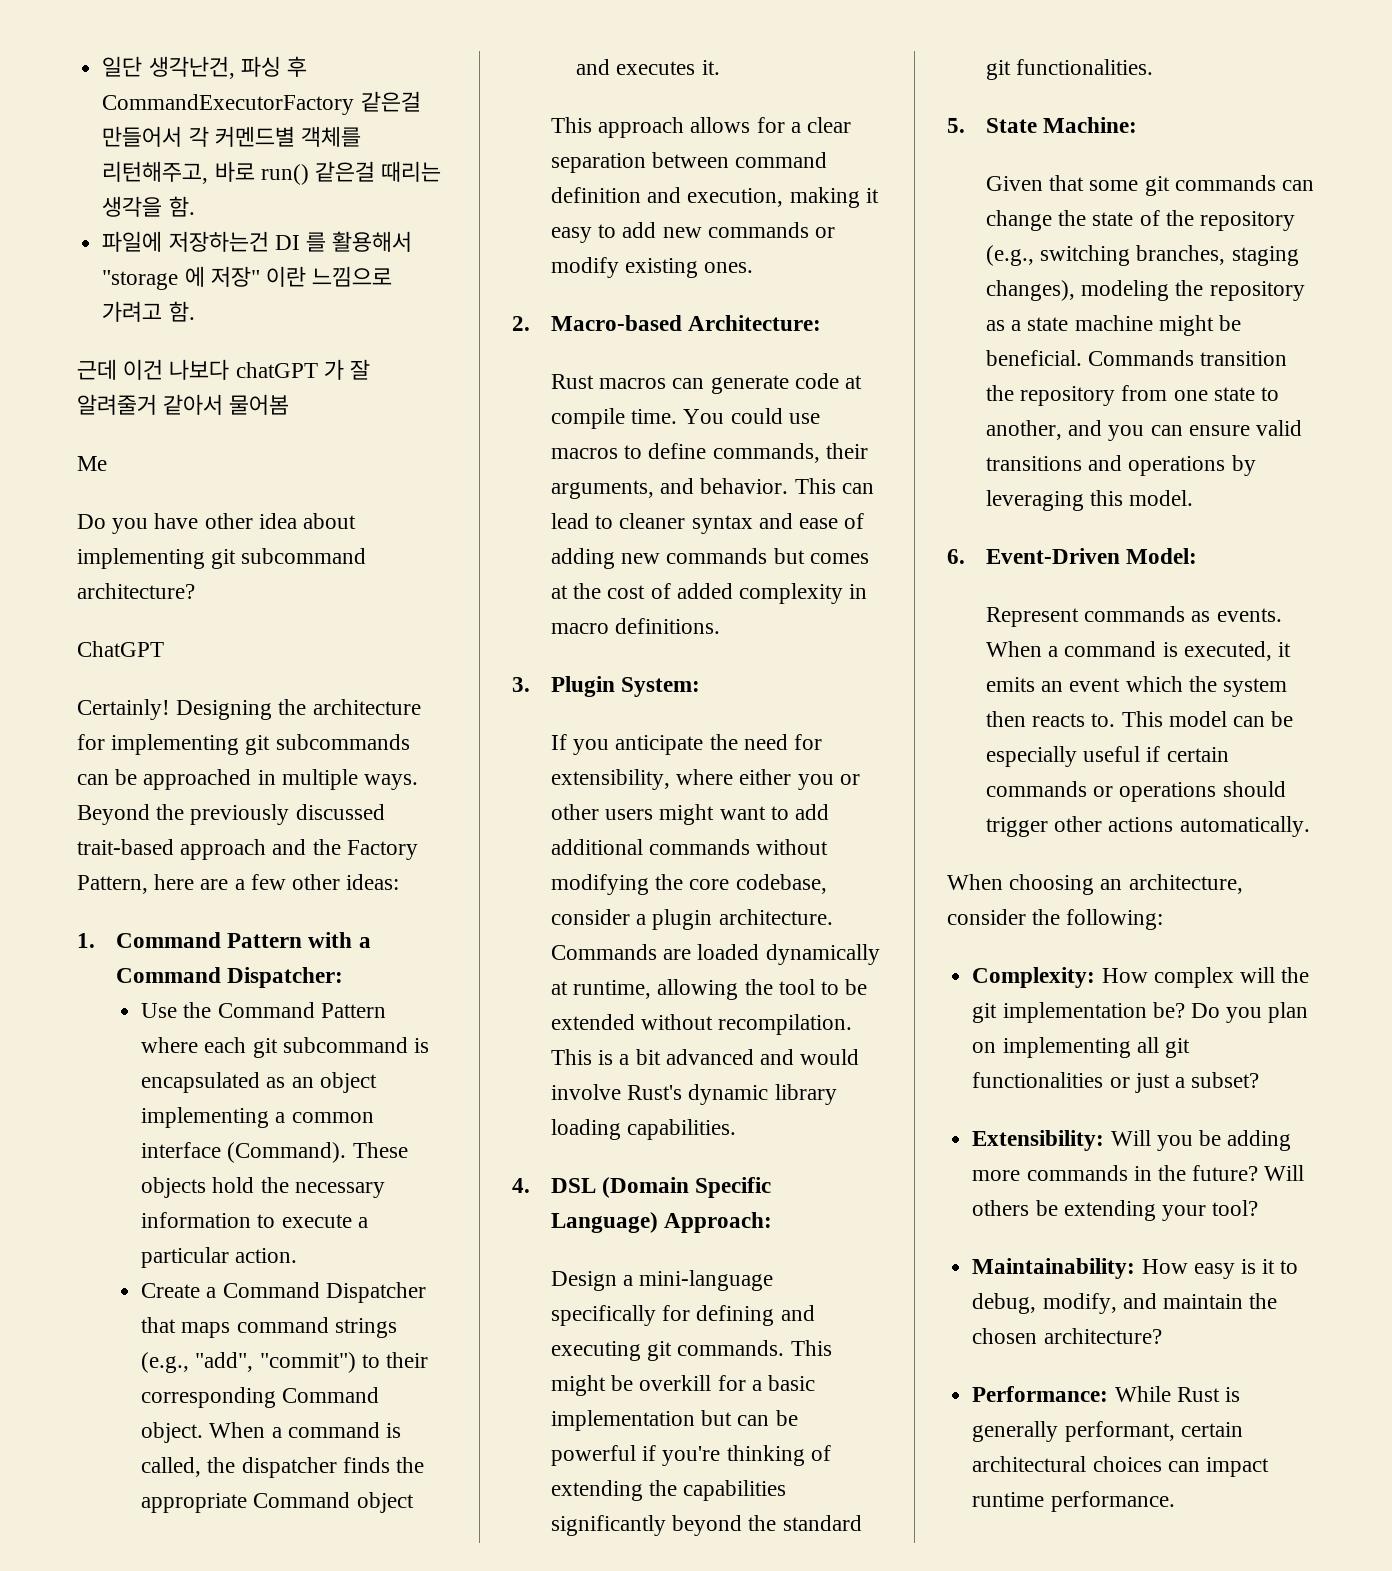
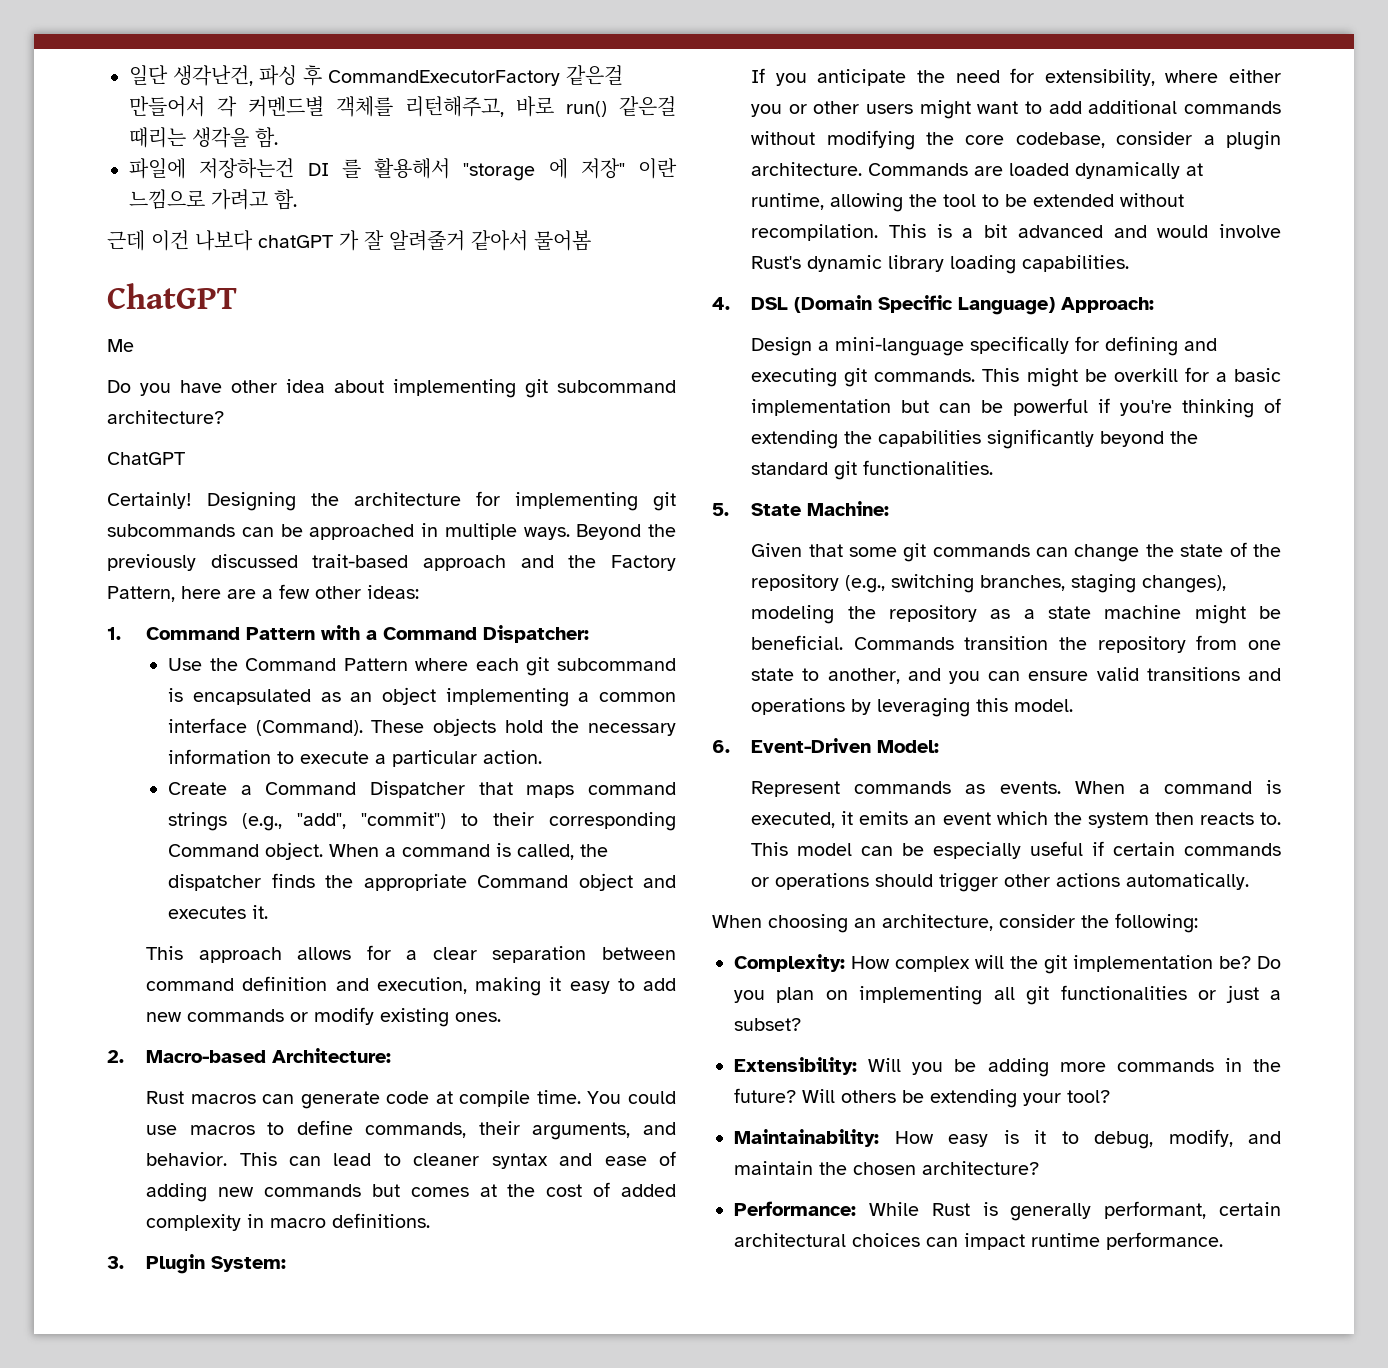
  근데 이건 나보다 chatGPT 가 잘 알려줄거 같아서 물어봄
+ ChatGPT

